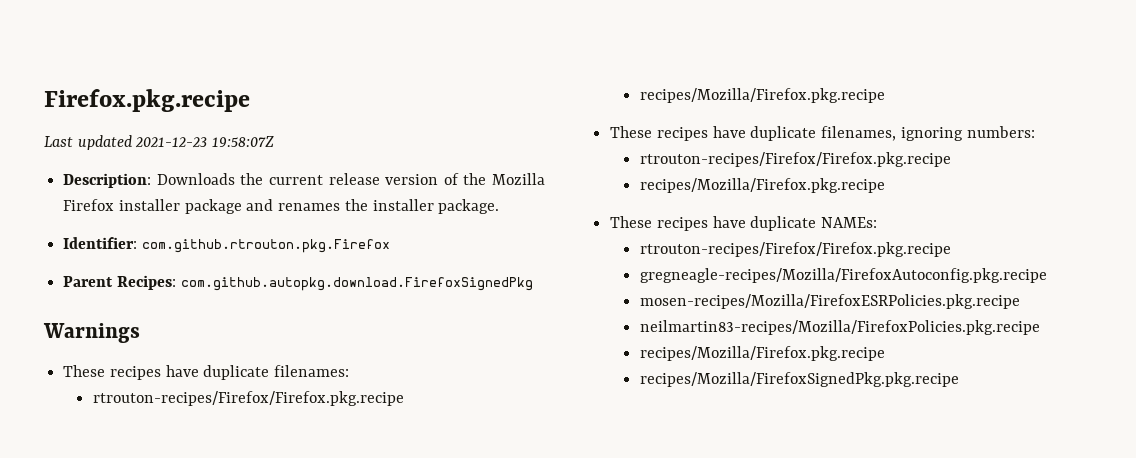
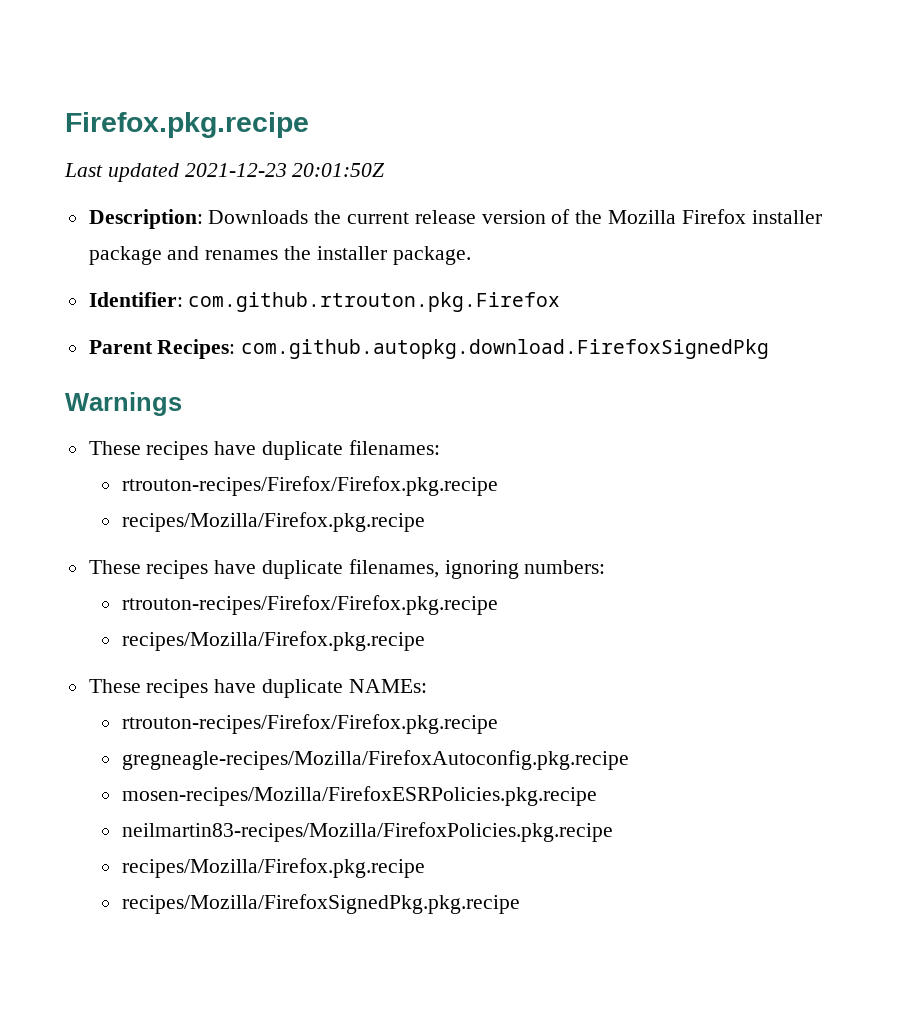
- Last updated 2021-12-23 19:58:07Z
+ Last updated 2021-12-23 20:01:50Z

